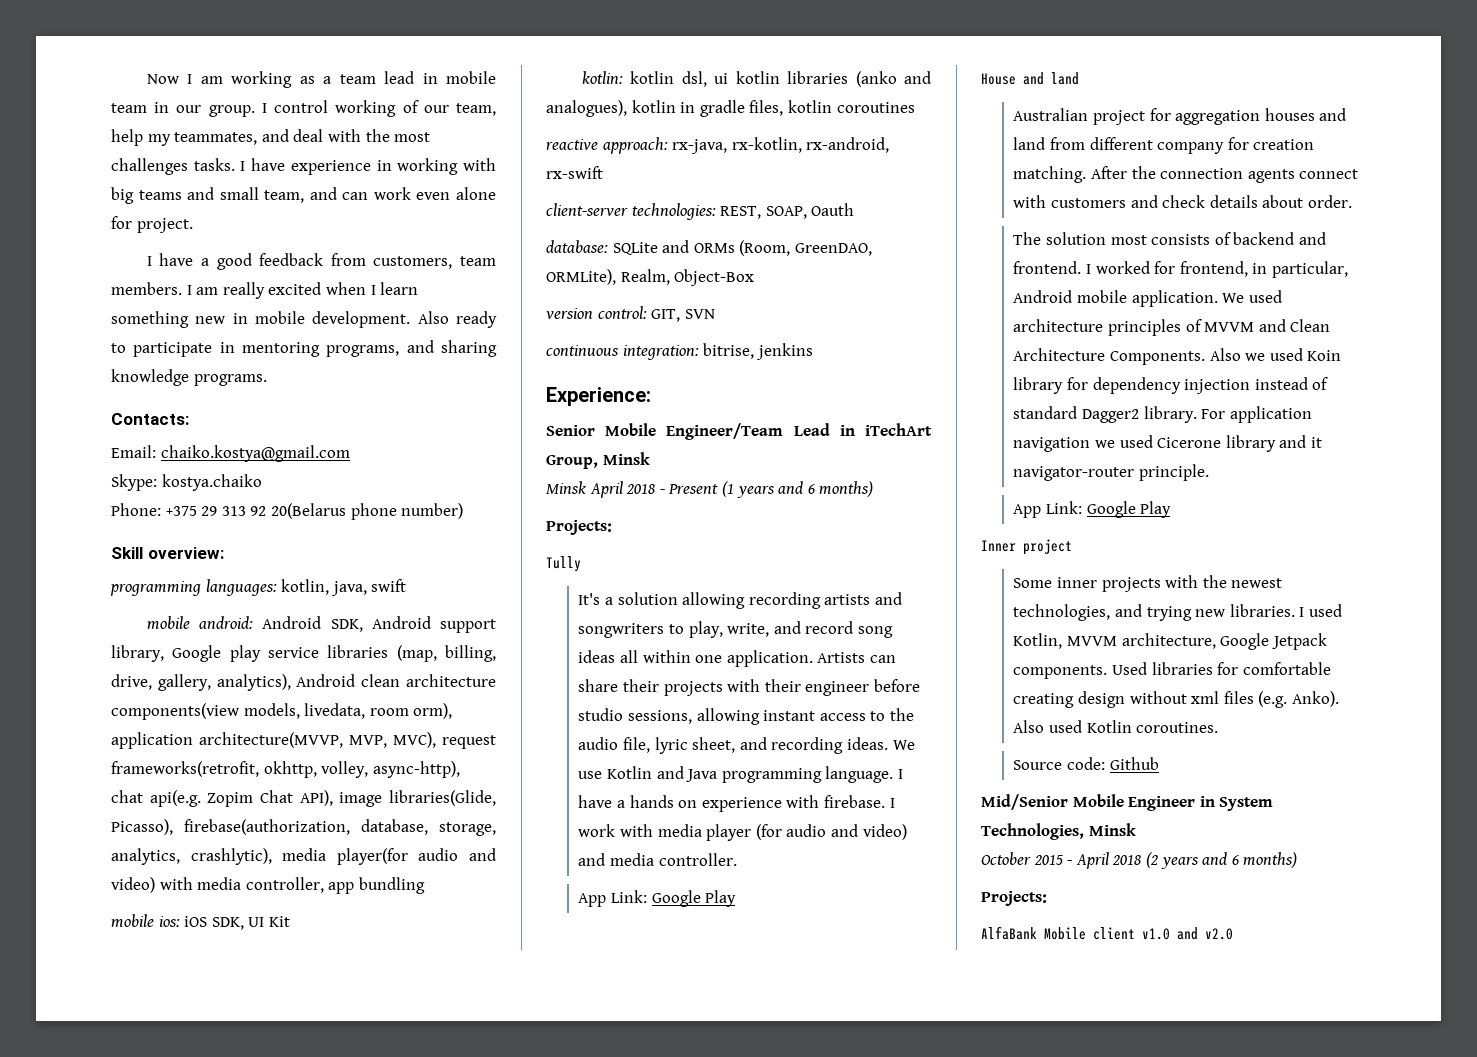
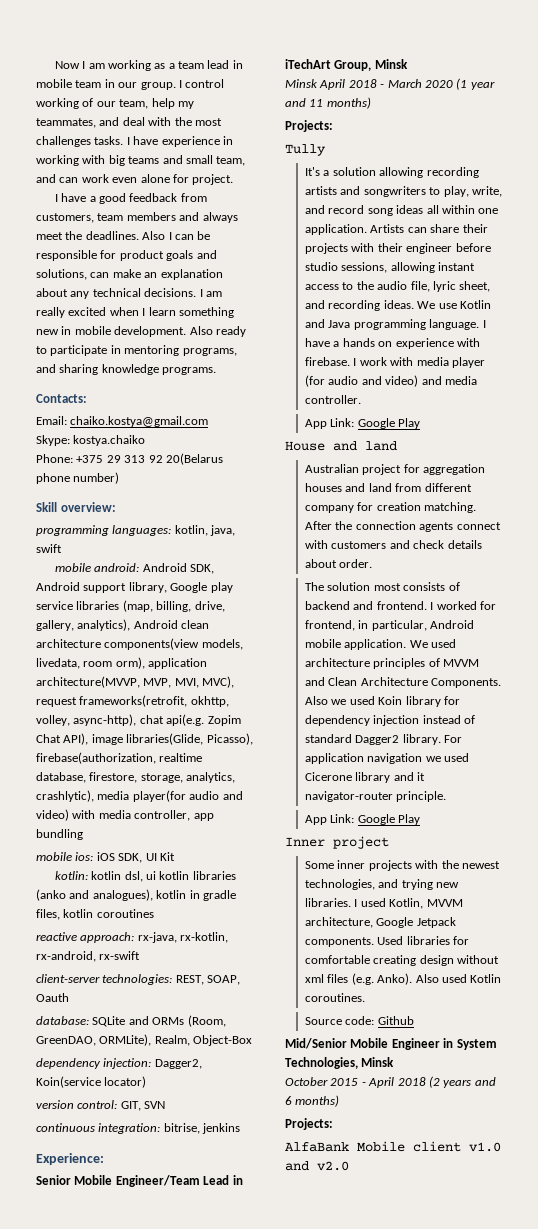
- I have a good feedback from customers, team members.
+ I have a good feedback from customers, team members and always meet the deadlines. Also I can be responsible for product goals and solutions, can make an explanation about any technical decisions.
- mobile android: Android SDK, Android support library, Google play service libraries (map, billing, drive, gallery, analytics), Android clean architecture components(view models, livedata, room orm), application architecture(MVVP, MVP, MVC), request frameworks(retrofit, okhttp, volley, async-http), chat api(e.g. Zopim Chat API), image libraries(Glide, Picasso), firebase(authorization, database, storage, analytics, crashlytic), media player(for audio and video) with media controller, app bundling
+ mobile android: Android SDK, Android support library, Google play service libraries (map, billing, drive, gallery, analytics), Android clean architecture components(view models, livedata, room orm), application architecture(MVVP, MVP, MVI, MVC), request frameworks(retrofit, okhttp, volley, async-http), chat api(e.g. Zopim Chat API), image libraries(Glide, Picasso), firebase(authorization, realtime database, firestore, storage, analytics, crashlytic), media player(for audio and video) with media controller, app bundling
+ dependency injection: Dagger2, Koin(service locator)
- Minsk April 2018 - Present (1 years and 6 months)
+ Minsk April 2018 - March 2020 (1 year and 11 months)

